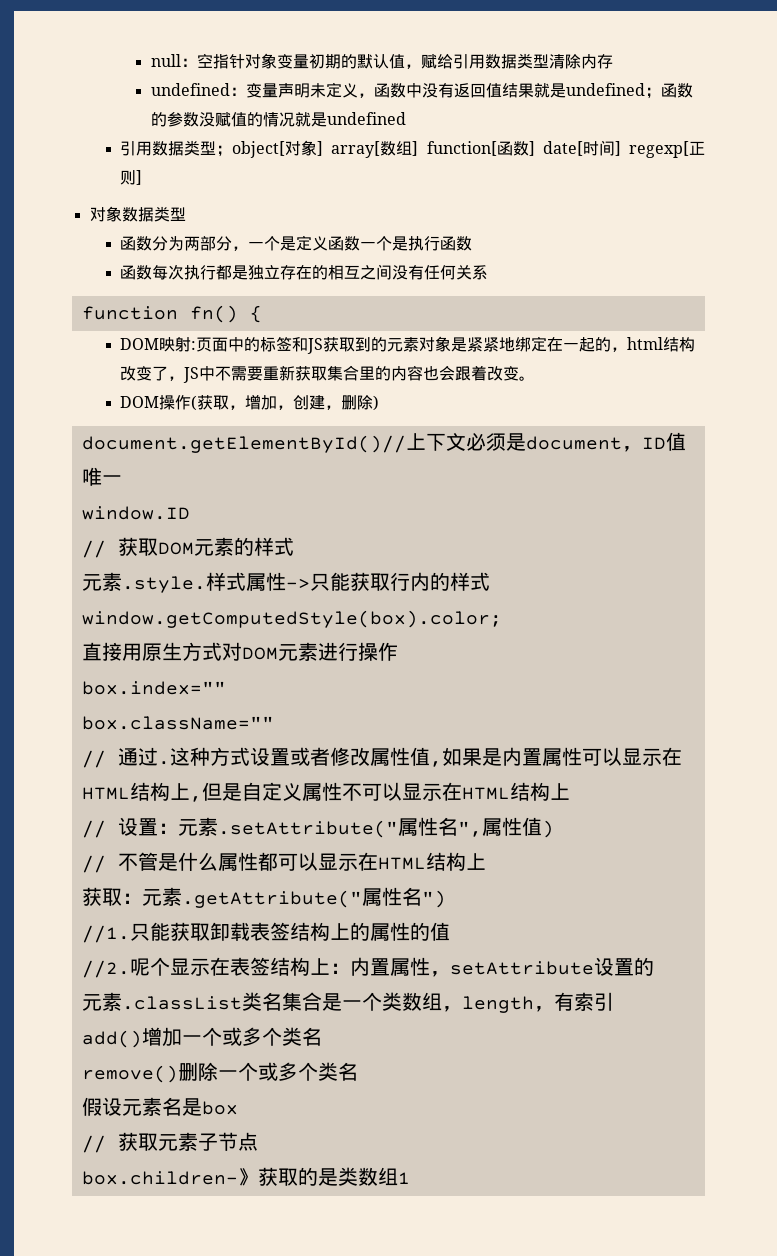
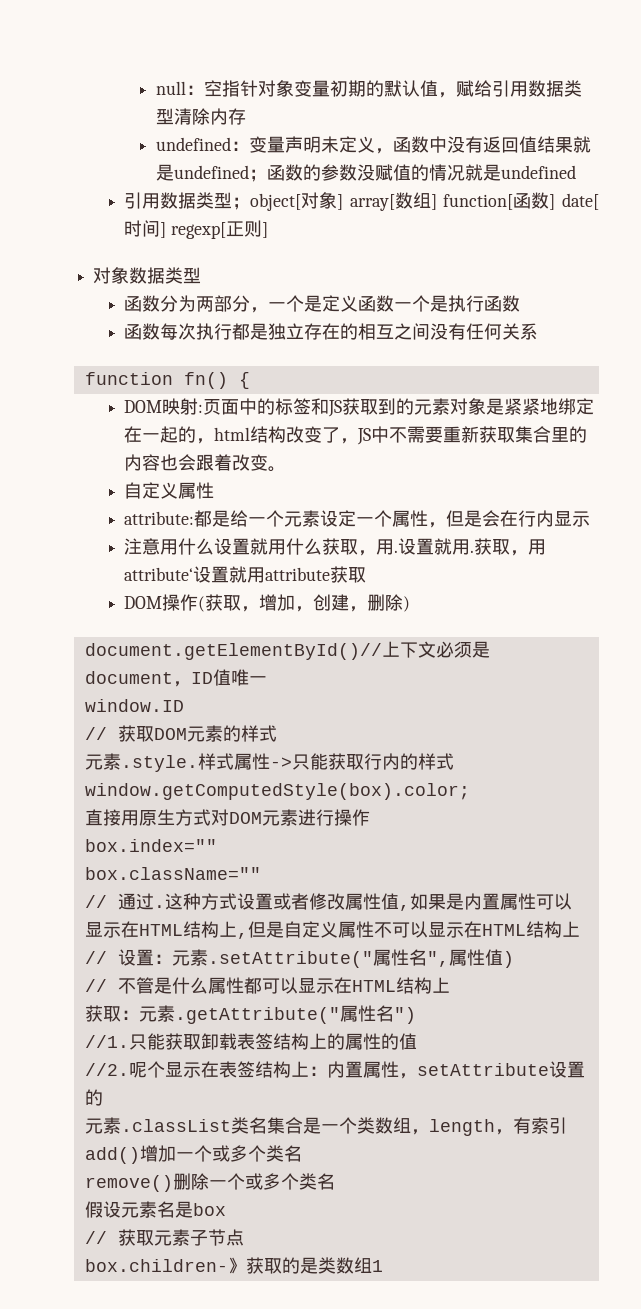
  DOM映射:页面中的标签和JS获取到的元素对象是紧紧地绑定在一起的，html结构改变了，JS中不需要重新获取集合里的内容也会跟着改变。
+ 自定义属性
+ attribute:都是给一个元素设定一个属性，但是会在行内显示
+ 注意用什么设置就用什么获取，用.设置就用.获取，用attribute‘设置就用attribute获取

